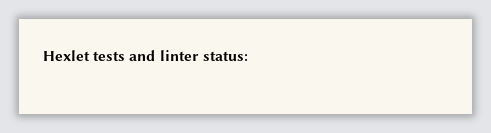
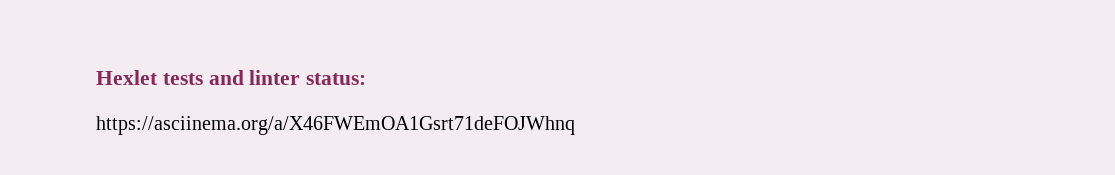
+ https://asciinema.org/a/X46FWEmOA1Gsrt71deFOJWhnq

